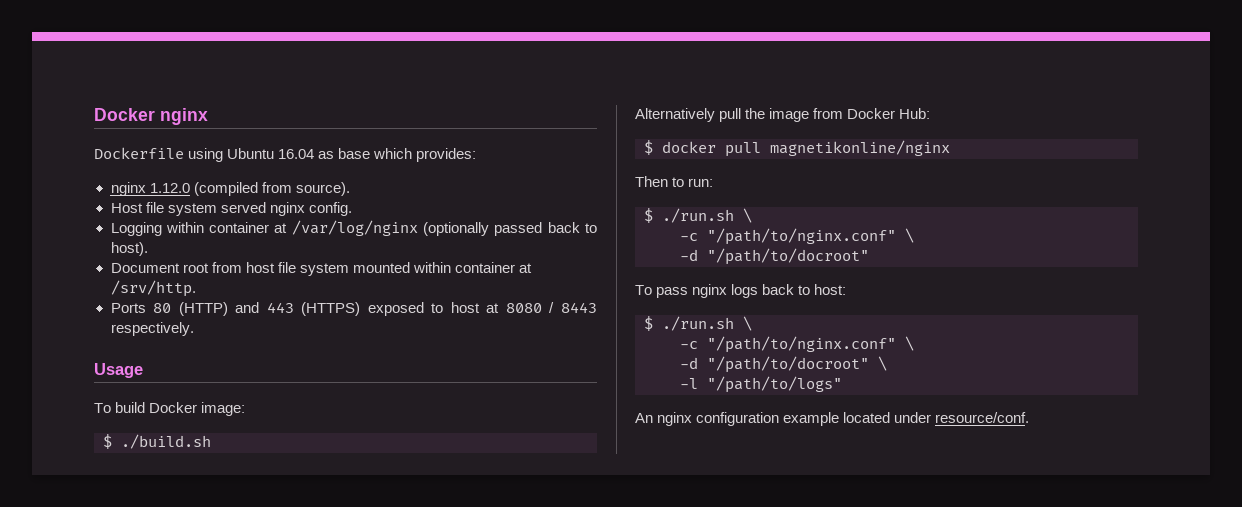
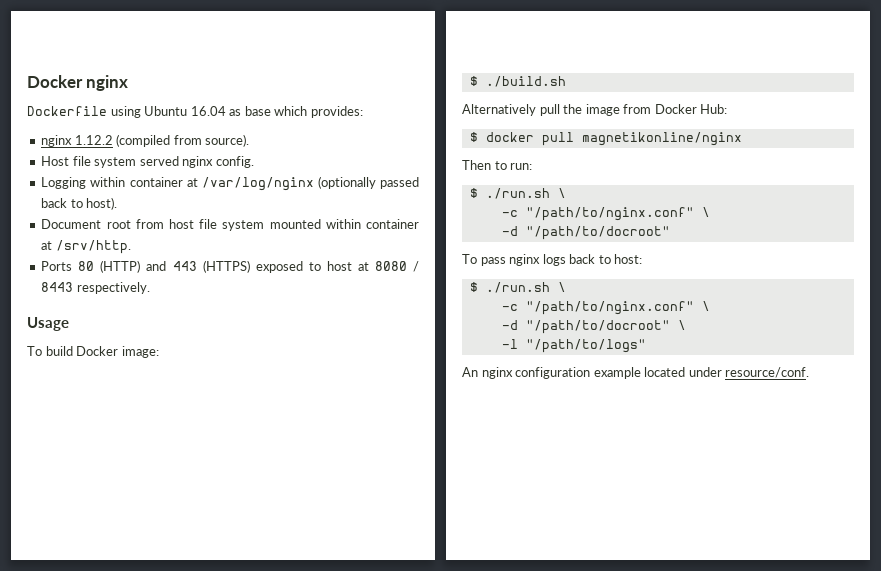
- nginx 1.12.0 (compiled from source).
+ nginx 1.12.2 (compiled from source).

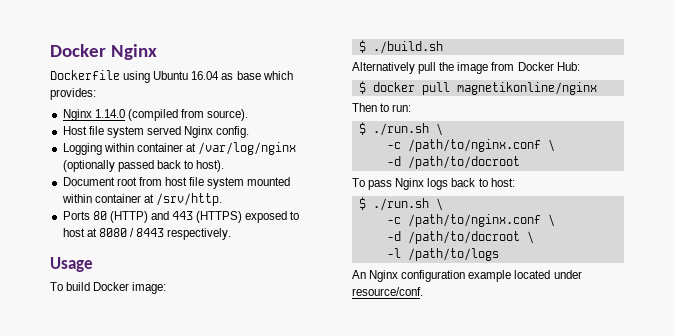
- Docker nginx
+ Docker Nginx
- nginx 1.12.2 (compiled from source).
+ Nginx 1.14.0 (compiled from source).
- Host file system served nginx config.
+ Host file system served Nginx config.
  Then to run:
  $ ./run.sh \
- -c "/path/to/nginx.conf" \
- -d "/path/to/docroot"
+ -c /path/to/nginx.conf \
+ -d /path/to/docroot
- To pass nginx logs back to host:
+ To pass Nginx logs back to host:
  $ ./run.sh \
- -c "/path/to/nginx.conf" \
- -d "/path/to/docroot" \
+ -c /path/to/nginx.conf \
+ -d /path/to/docroot \
- -l "/path/to/logs"
+ -l /path/to/logs
- An nginx configuration example located under resource/conf.
+ An Nginx configuration example located under resource/conf.

